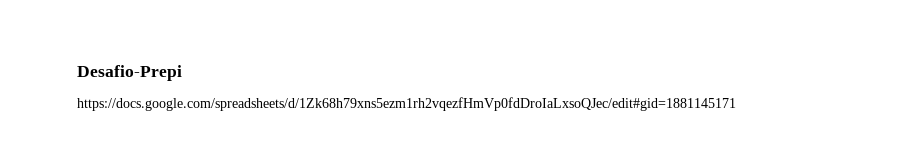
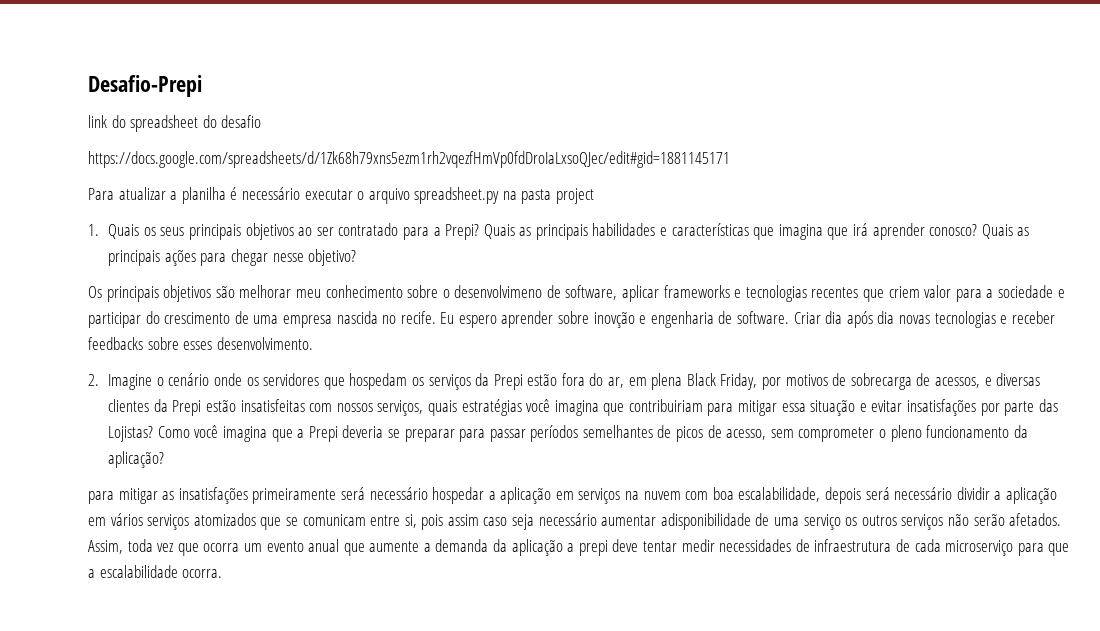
+ link do spreadsheet do desafio
  https://docs.google.com/spreadsheets/d/1Zk68h79xns5ezm1rh2vqezfHmVp0fdDroIaLxsoQJec/edit#gid=1881145171
+ Para atualizar a planilha é necessário executar o arquivo spreadsheet.py na pasta project
+ 1. Quais os seus principais objetivos ao ser contratado para a Prepi? Quais as principais habilidades e características que imagina que irá aprender conosco? Quais as principais ações para chegar nesse objetivo?
+ Os principais objetivos são melhorar meu conhecimento sobre o desenvolvimeno de software, aplicar frameworks e tecnologias recentes que criem valor para a sociedade e participar do crescimento de uma empresa nascida no recife. Eu espero aprender sobre inovção e engenharia de software. Criar dia após dia novas tecnologias e receber feedbacks sobre esses desenvolvimento.
+ 2. Imagine o cenário onde os servidores que hospedam os serviços da Prepi estão fora do ar, em plena Black Friday, por motivos de sobrecarga de acessos, e diversas clientes da Prepi estão insatisfeitas com nossos serviços, quais estratégias você imagina que contribuiriam para mitigar essa situação e evitar insatisfações por parte das Lojistas? Como você imagina que a Prepi deveria se preparar para passar períodos semelhantes de picos de acesso, sem comprometer o pleno funcionamento da aplicação?
+ para mitigar as insatisfações primeiramente será necessário hospedar a aplicação em serviços na nuvem com boa escalabilidade, depois será necessário dividir a aplicação em vários serviços atomizados que se comunicam entre si, pois assim caso seja necessário aumentar adisponibilidade de uma serviço os outros serviços não serão afetados. Assim, toda vez que ocorra um evento anual que aumente a demanda da aplicação a prepi deve tentar medir necessidades de infraestrutura de cada microserviço para que a escalabilidade ocorra.

